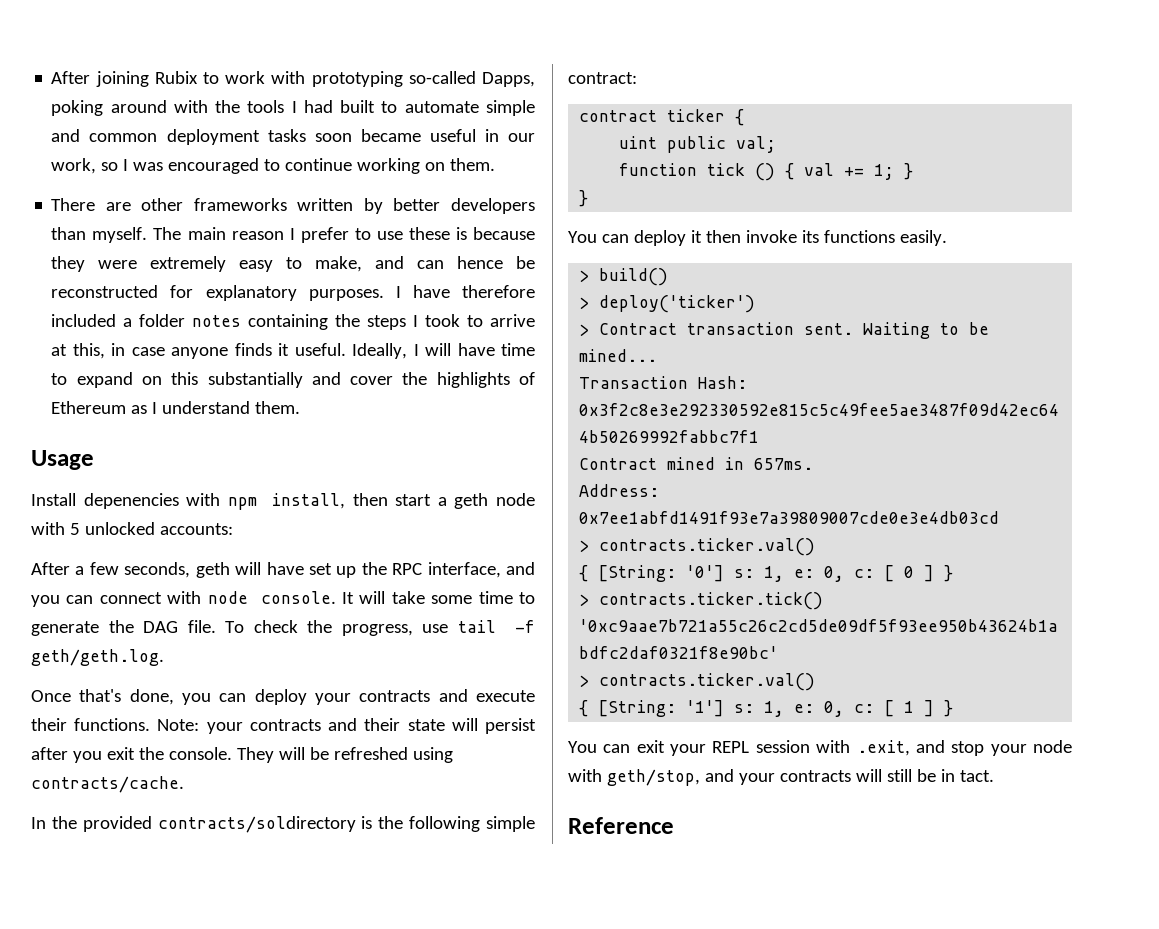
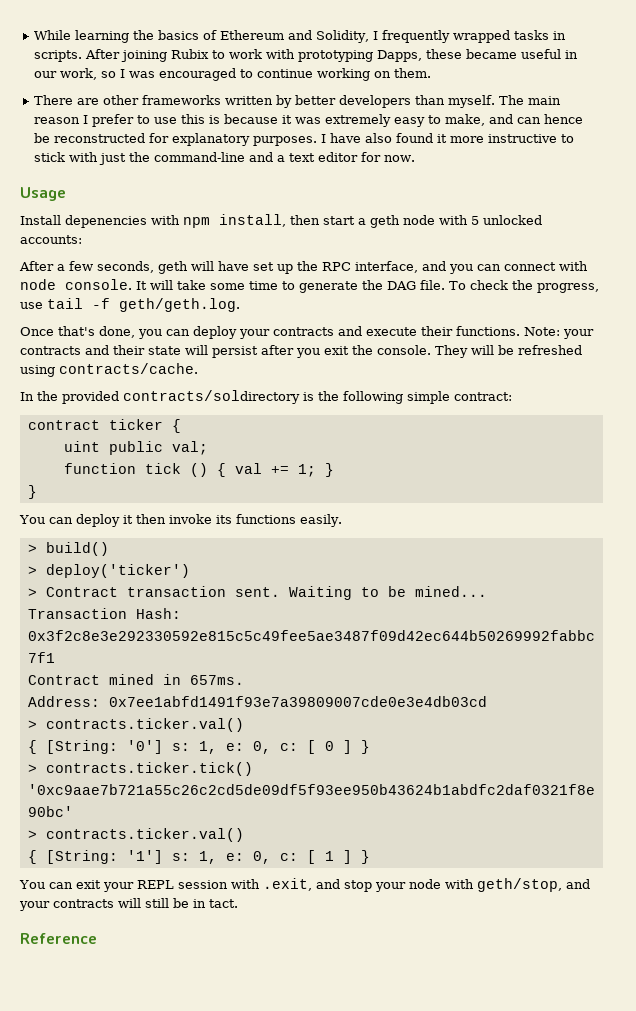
+ While learning the basics of Ethereum and Solidity, I frequently wrapped tasks in scripts.
- After joining Rubix to work with prototyping so-called Dapps, poking around with the tools I had built to automate simple and common deployment tasks soon became useful in our work, so I was encouraged to continue working on them.
+ After joining Rubix to work with prototyping Dapps, these became useful in our work, so I was encouraged to continue working on them.
- The main reason I prefer to use these is because they were extremely easy to make, and can hence be reconstructed for explanatory purposes.
+ The main reason I prefer to use this is because it was extremely easy to make, and can hence be reconstructed for explanatory purposes.
- I have therefore included a folder notes containing the steps I took to arrive at this, in case anyone finds it useful. Ideally, I will have time to expand on this substantially and cover the highlights of Ethereum as I understand them.
+ I have also found it more instructive to stick with just the command-line and a text editor for now.

